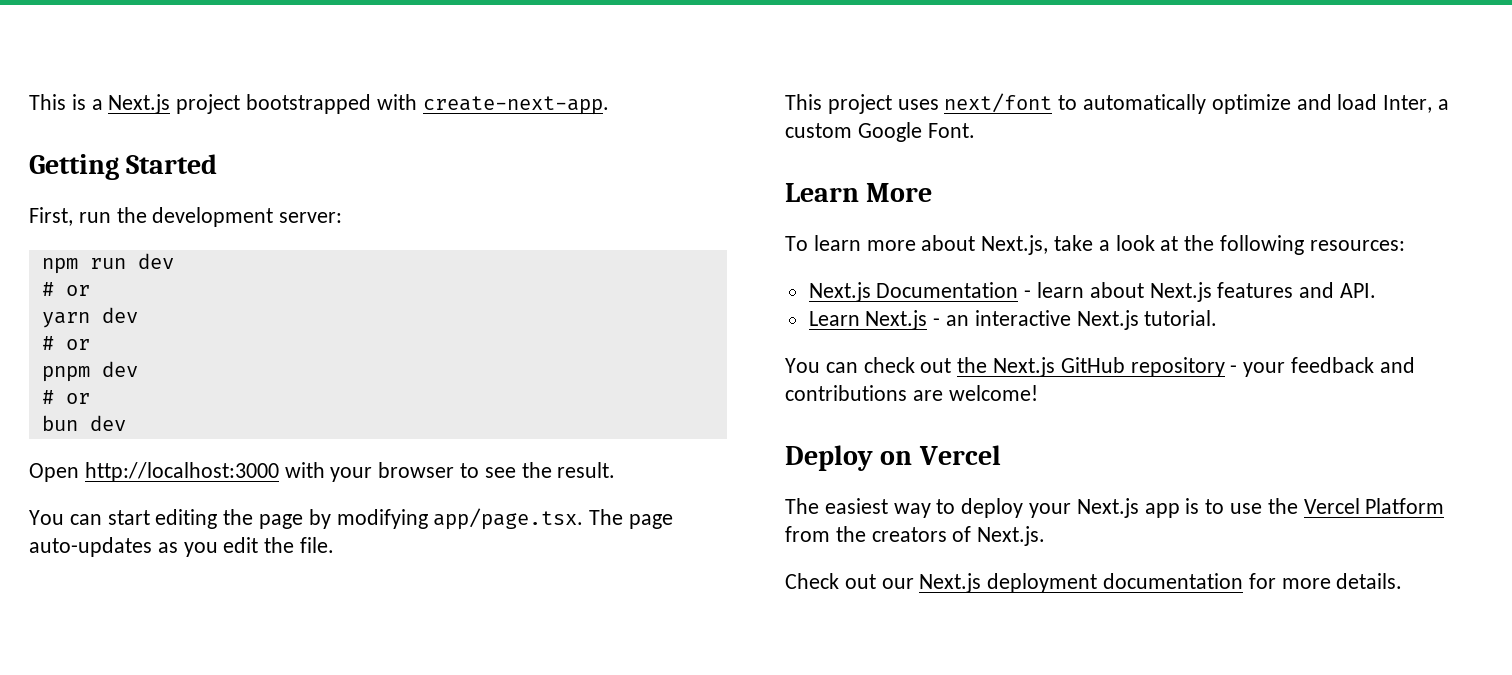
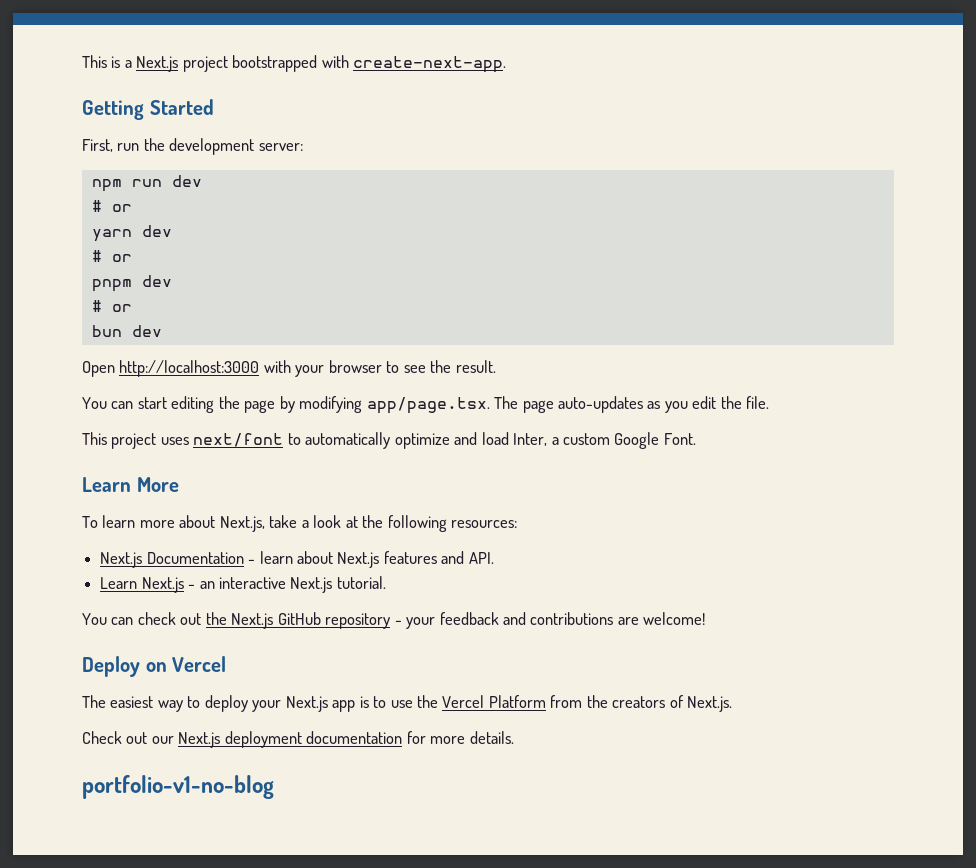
+ portfolio-v1-no-blog

